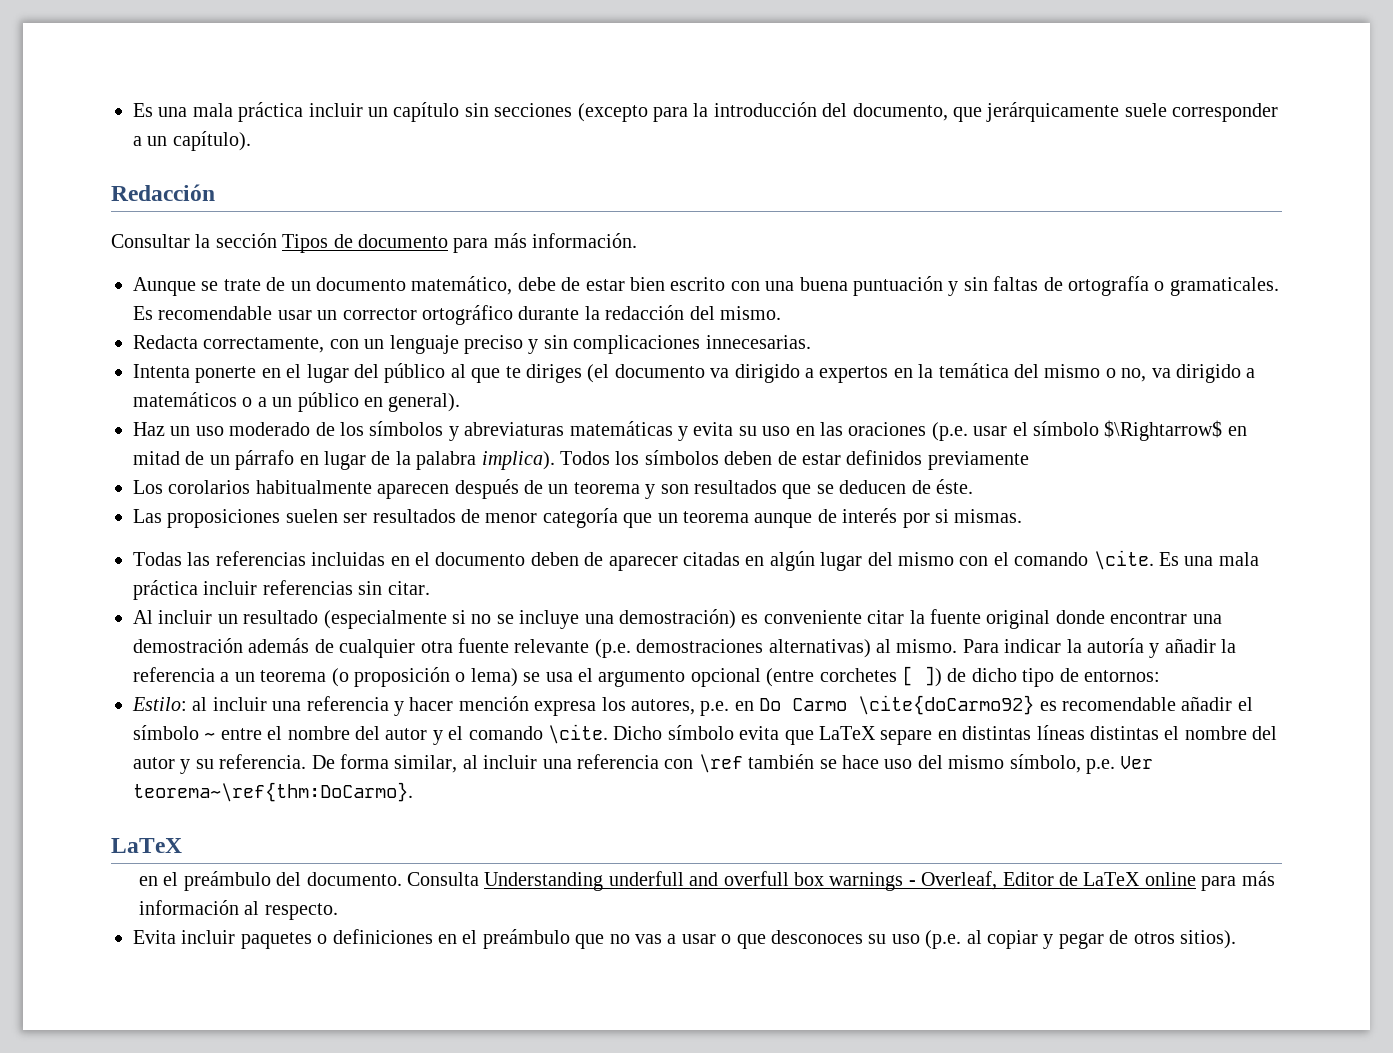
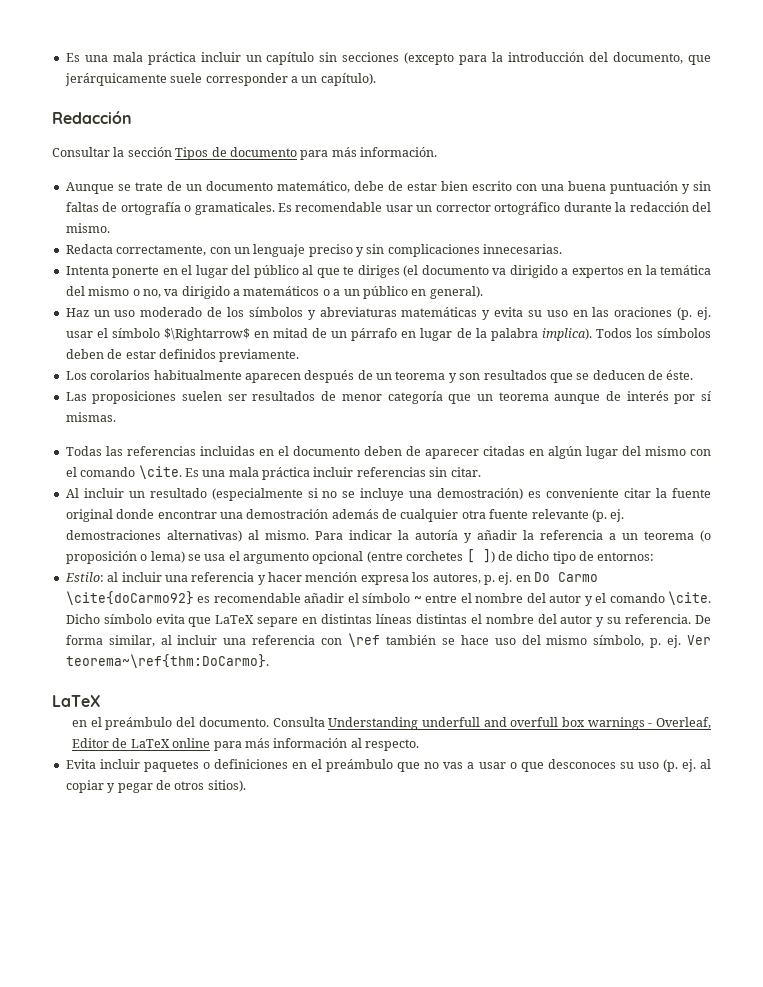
- Haz un uso moderado de los símbolos y abreviaturas matemáticas y evita su uso en las oraciones (p.e. usar el símbolo $\Rightarrow$ en mitad de un párrafo en lugar de la palabra implica).
+ Haz un uso moderado de los símbolos y abreviaturas matemáticas y evita su uso en las oraciones (p. ej. usar el símbolo $\Rightarrow$ en mitad de un párrafo en lugar de la palabra implica).
- Todos los símbolos deben de estar definidos previamente
+ Todos los símbolos deben de estar definidos previamente.
- Las proposiciones suelen ser resultados de menor categoría que un teorema aunque de interés por si mismas.
+ Las proposiciones suelen ser resultados de menor categoría que un teorema aunque de interés por sí mismas.
- Al incluir un resultado (especialmente si no se incluye una demostración) es conveniente citar la fuente original donde encontrar una demostración además de cualquier otra fuente relevante (p.e. demostraciones alternativas) al mismo.
+ Al incluir un resultado (especialmente si no se incluye una demostración) es conveniente citar la fuente original donde encontrar una demostración además de cualquier otra fuente relevante (p. ej. demostraciones alternativas) al mismo.
- Estilo: al incluir una referencia y hacer mención expresa los autores, p.e. en Do Carmo \cite{doCarmo92} es recomendable añadir el símbolo ~ entre el nombre del autor y el comando \cite.
+ Estilo: al incluir una referencia y hacer mención expresa los autores, p. ej. en Do Carmo \cite{doCarmo92} es recomendable añadir el símbolo ~ entre el nombre del autor y el comando \cite.
- De forma similar, al incluir una referencia con \ref también se hace uso del mismo símbolo, p.e. Ver teorema~\ref{thm:DoCarmo}.
+ De forma similar, al incluir una referencia con \ref también se hace uso del mismo símbolo, p. ej. Ver teorema~\ref{thm:DoCarmo}.
- Evita incluir paquetes o definiciones en el preámbulo que no vas a usar o que desconoces su uso (p.e. al copiar y pegar de otros sitios).
+ Evita incluir paquetes o definiciones en el preámbulo que no vas a usar o que desconoces su uso (p. ej. al copiar y pegar de otros sitios).

